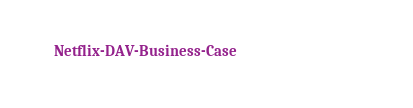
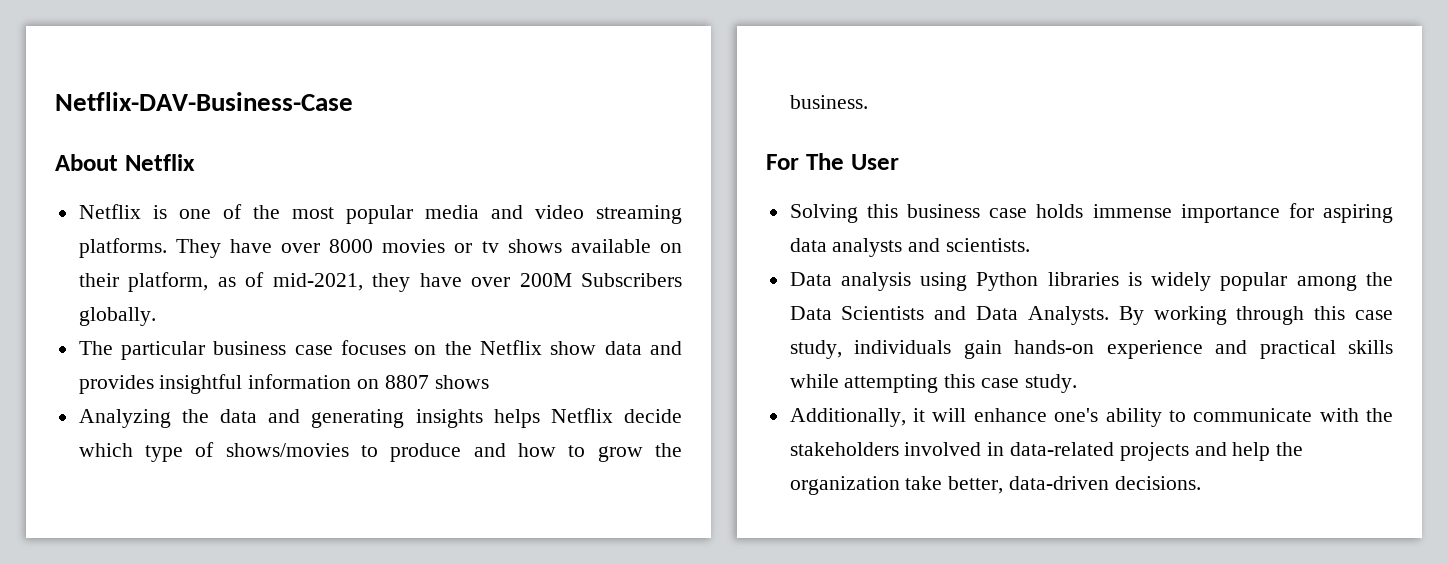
+ About Netflix
+ Netflix is one of the most popular media and video streaming platforms. They have over 8000 movies or tv shows available on their platform, as of mid-2021, they have over 200M Subscribers globally.
+ The particular business case focuses on the Netflix show data and provides insightful information on 8807 shows
+ Analyzing the data and generating insights helps Netflix decide which type of shows/movies to produce and how to grow the business.
+ For The User
+ Solving this business case holds immense importance for aspiring data analysts and scientists.
+ Data analysis using Python libraries is widely popular among the Data Scientists and Data Analysts. By working through this case study, individuals gain hands-on experience and practical skills while attempting this case study.
+ Additionally, it will enhance one's ability to communicate with the stakeholders involved in data-related projects and help the organization take better, data-driven decisions.

